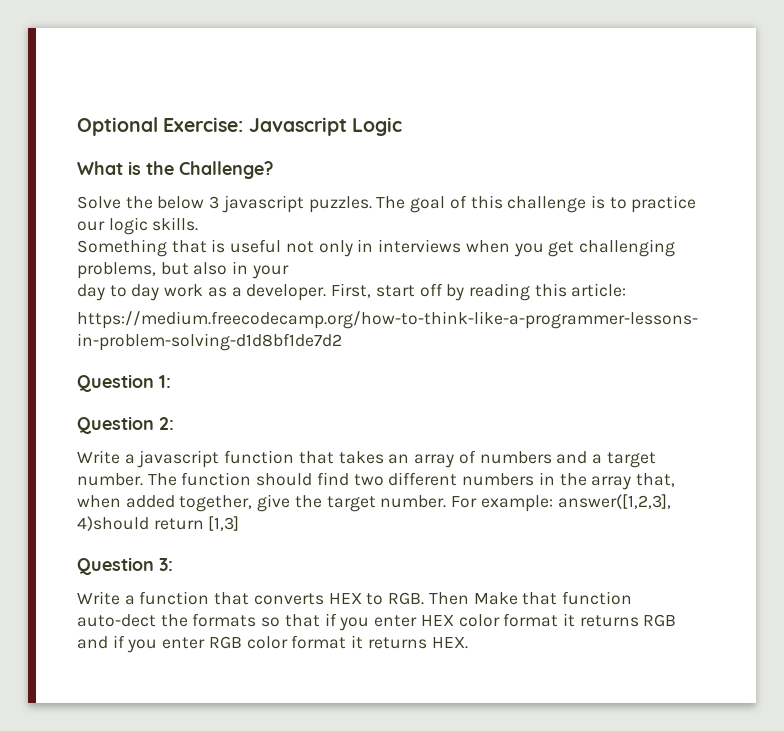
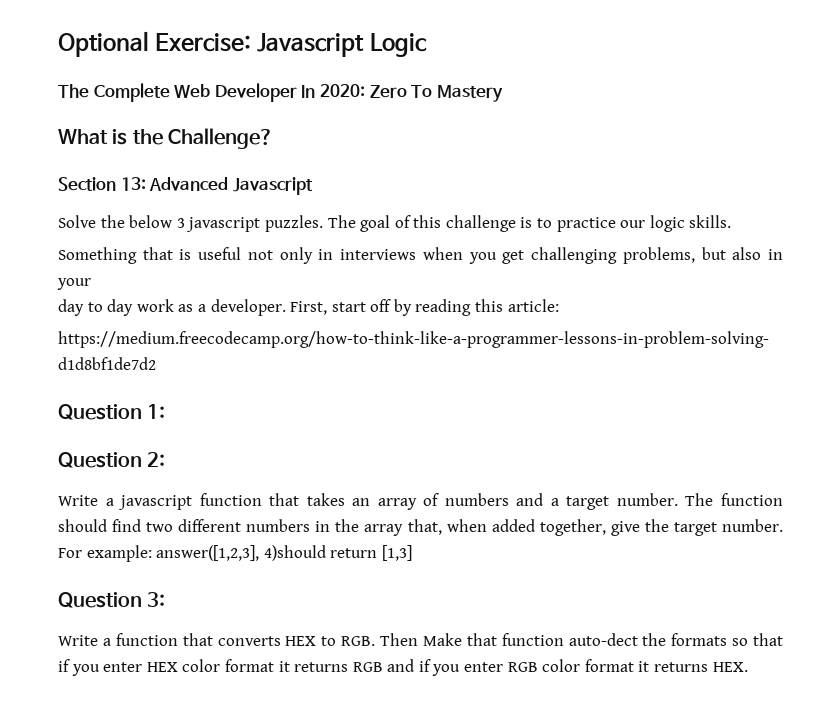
+ The Complete Web Developer In 2020: Zero To Mastery
+ Section 13: Advanced Javascript

